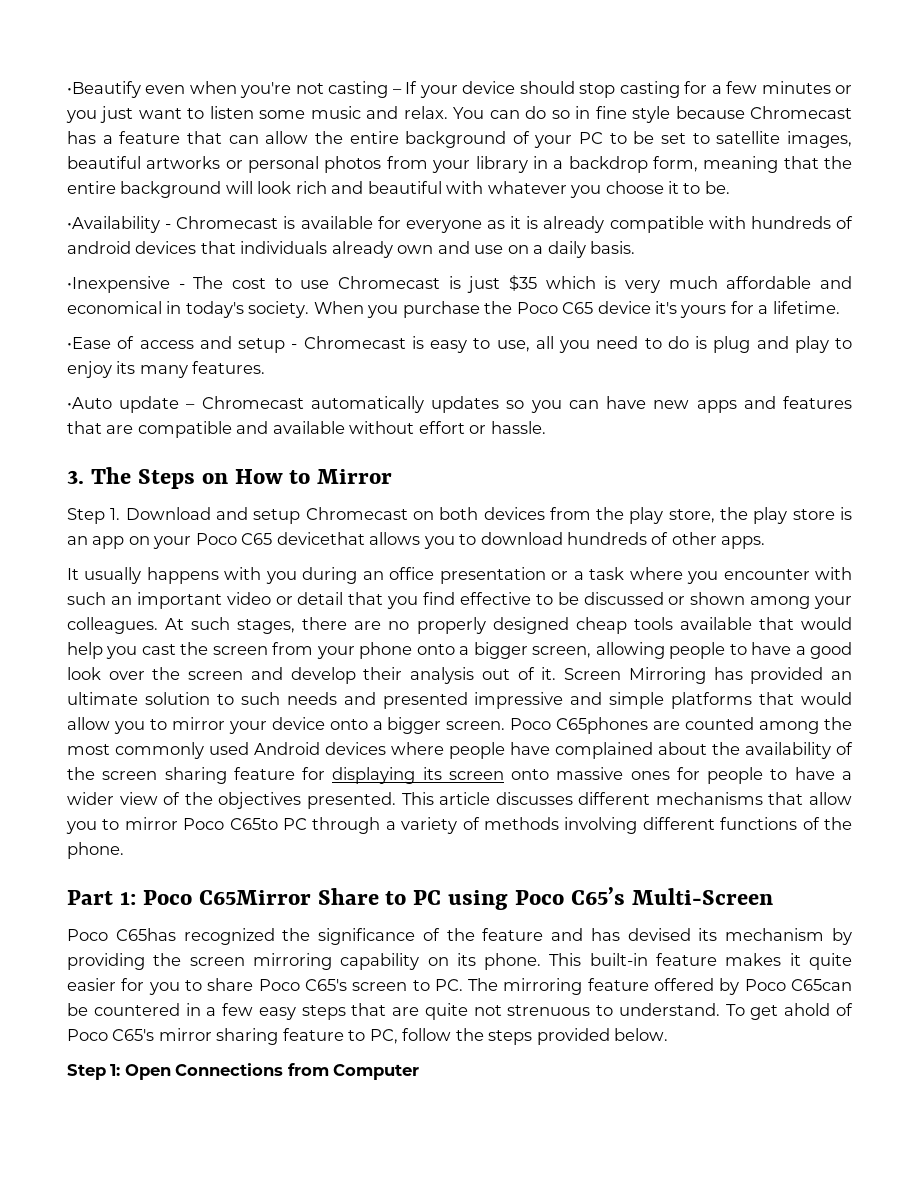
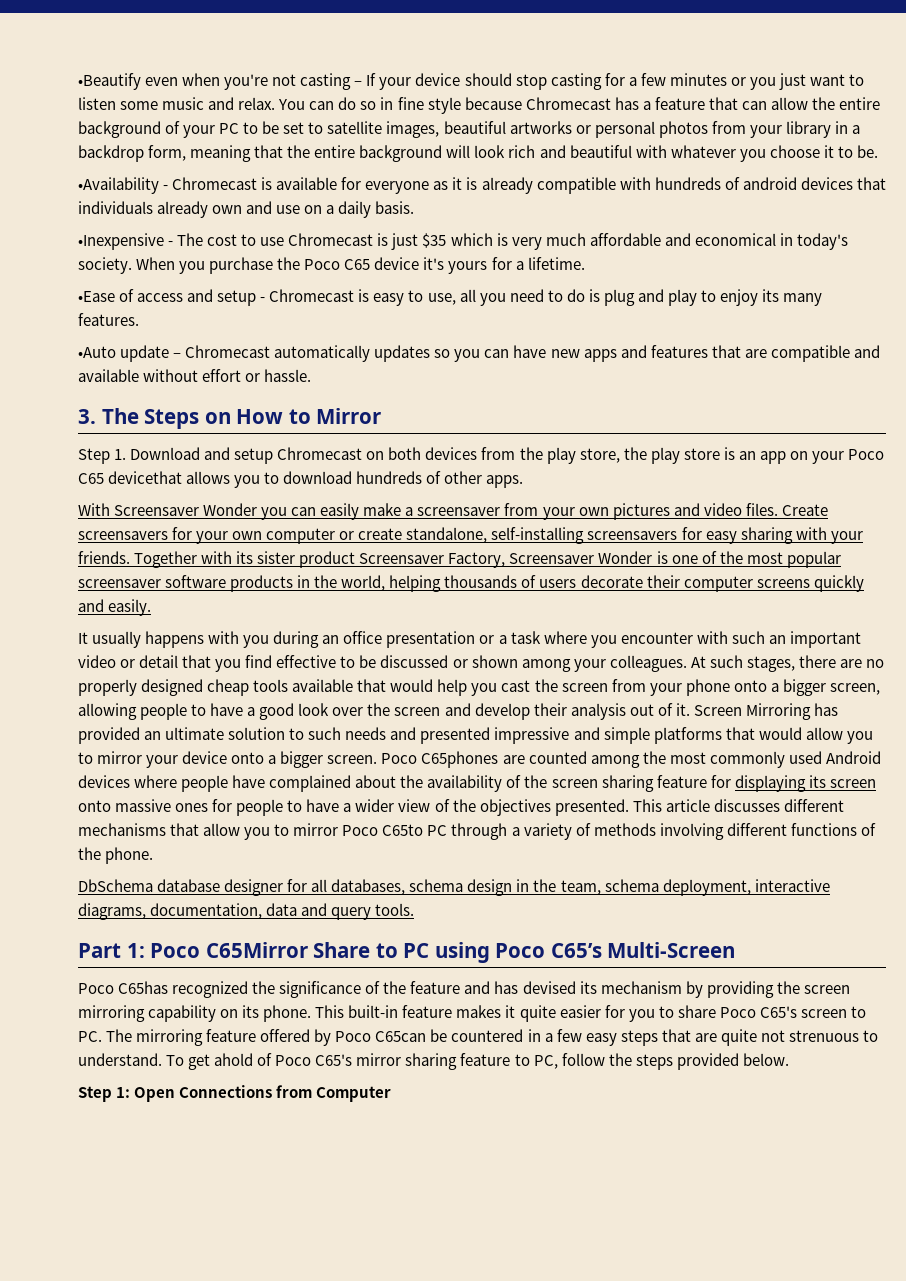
+ With Screensaver Wonder you can easily make a screensaver from your own pictures and video files. Create screensavers for your own computer or create standalone, self-installing screensavers for easy sharing with your friends. Together with its sister product Screensaver Factory, Screensaver Wonder is one of the most popular screensaver software products in the world, helping thousands of users decorate their computer screens quickly and easily.
+ DbSchema database designer for all databases, schema design in the team, schema deployment, interactive diagrams, documentation, data and query tools.

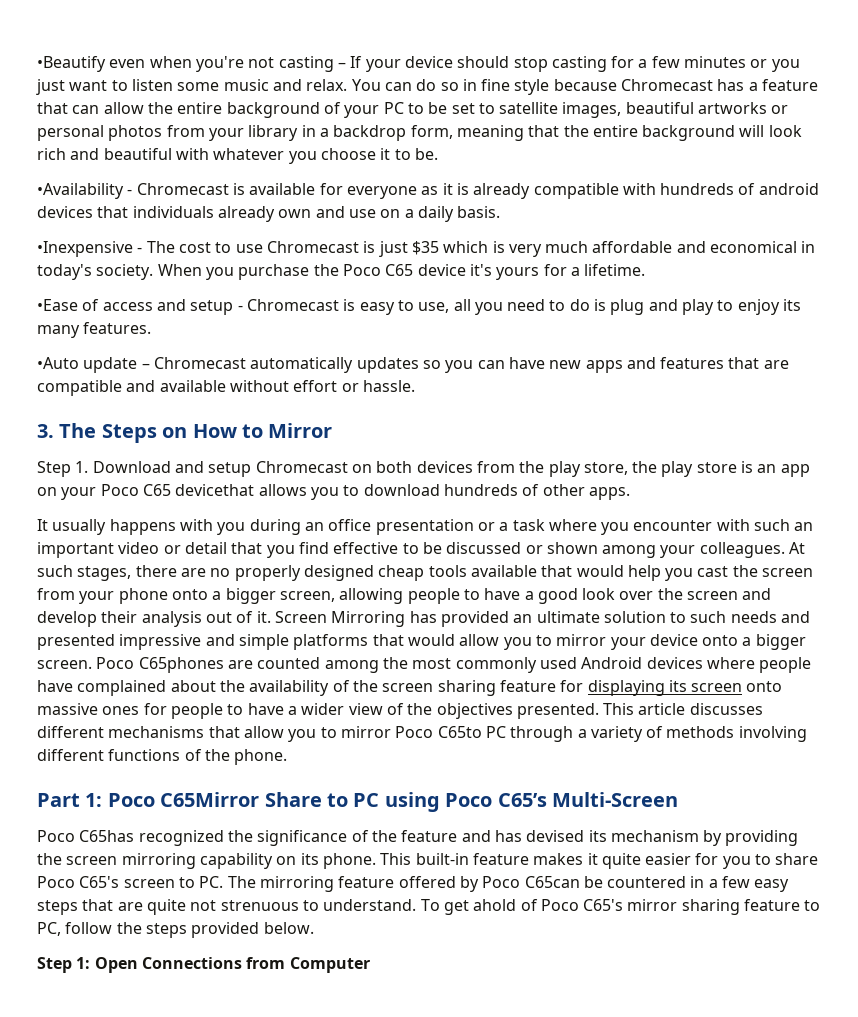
- With Screensaver Wonder you can easily make a screensaver from your own pictures and video files. Create screensavers for your own computer or create standalone, self-installing screensavers for easy sharing with your friends. Together with its sister product Screensaver Factory, Screensaver Wonder is one of the most popular screensaver software products in the world, helping thousands of users decorate their computer screens quickly and easily.
- DbSchema database designer for all databases, schema design in the team, schema deployment, interactive diagrams, documentation, data and query tools.

